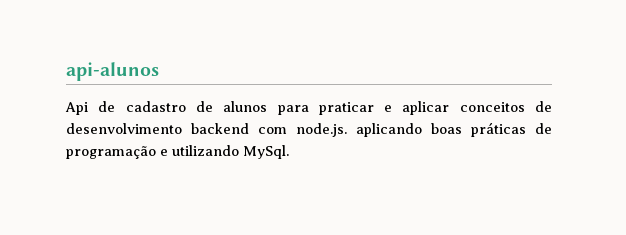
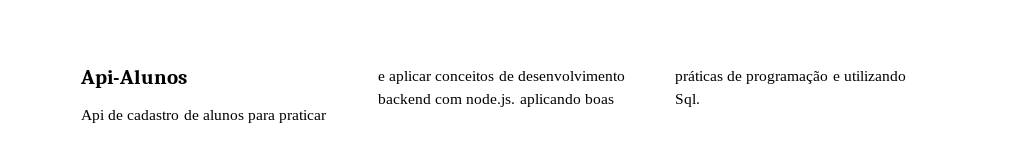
- api-alunos
+ Api-Alunos
- Api de cadastro de alunos para praticar e aplicar conceitos de desenvolvimento backend com node.js. aplicando boas práticas de programação e utilizando MySql.
+ Api de cadastro de alunos para praticar e aplicar conceitos de desenvolvimento backend com node.js. aplicando boas práticas de programação e utilizando Sql.

